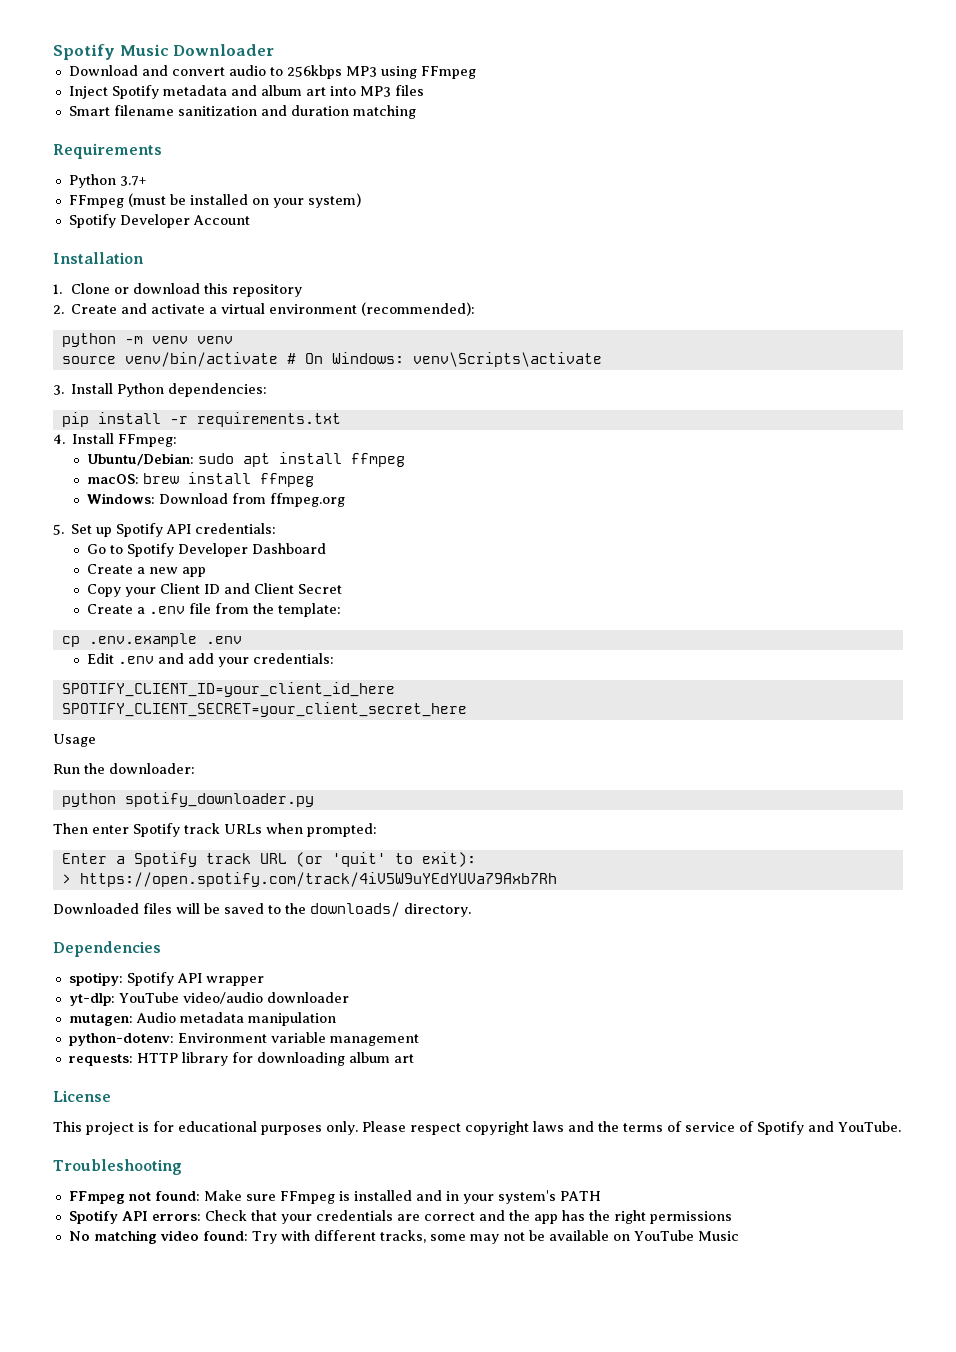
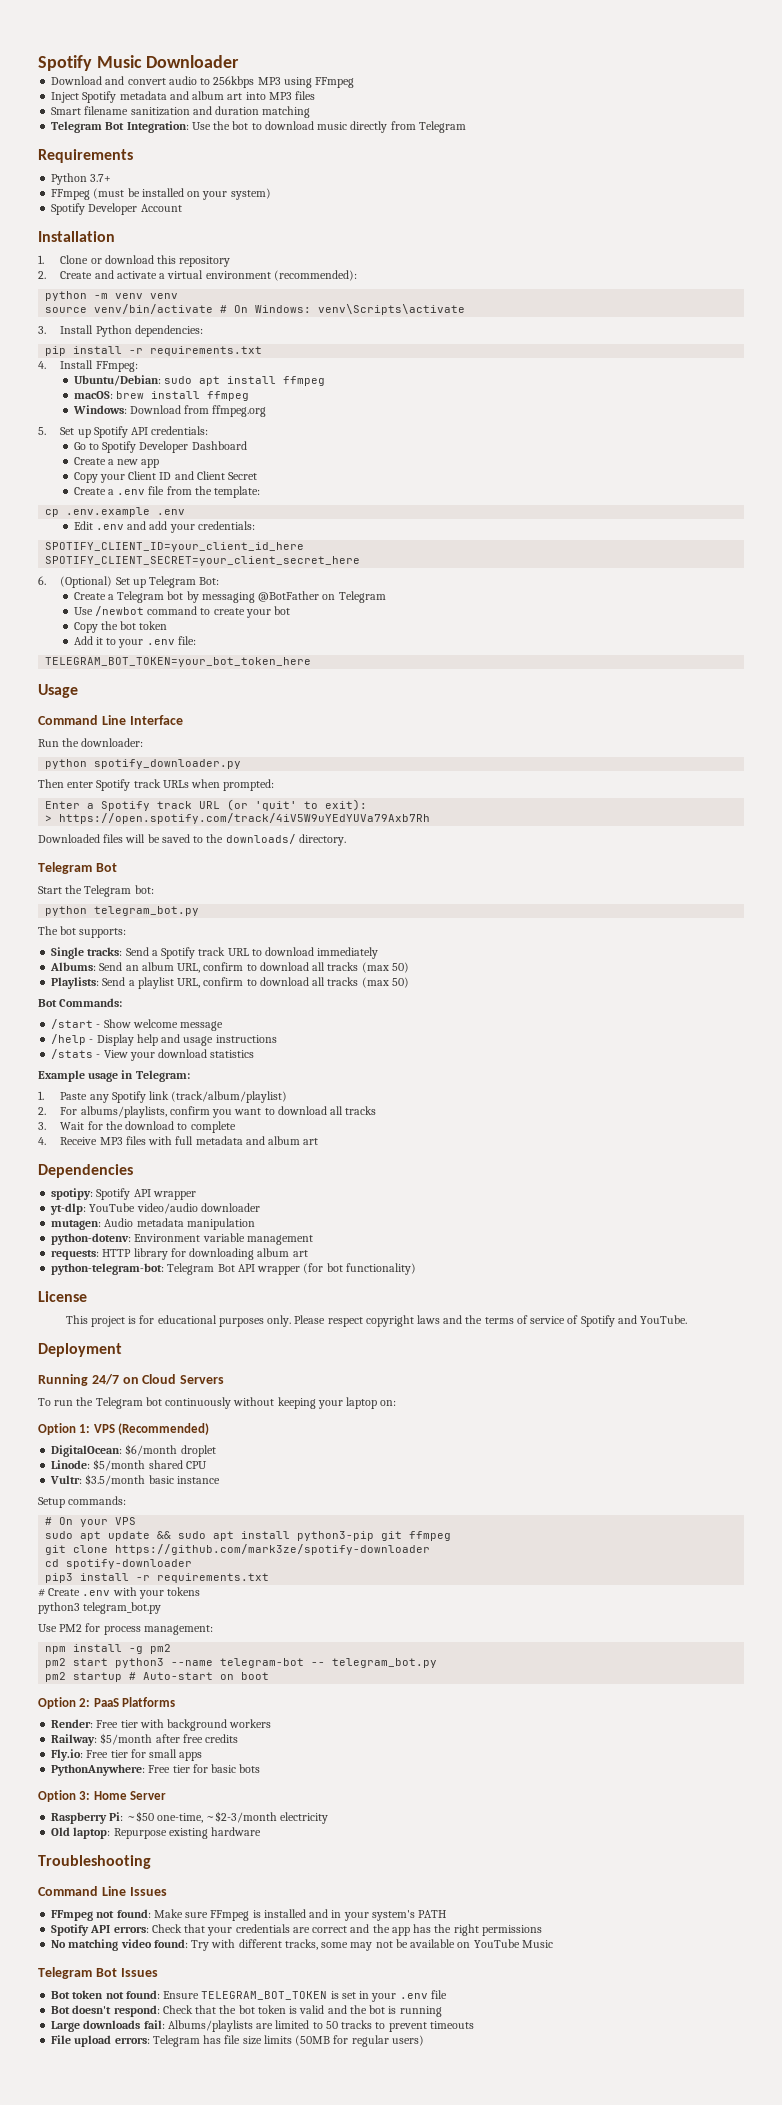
+ Telegram Bot Integration: Use the bot to download music directly from Telegram
+ 6. (Optional) Set up Telegram Bot:
+ Create a Telegram bot by messaging @BotFather on Telegram
+ Use /newbot command to create your bot
+ Copy the bot token
+ Add it to your .env file:
+ TELEGRAM_BOT_TOKEN=your_bot_token_here
  Usage
+ Command Line Interface
  Downloaded files will be saved to the downloads/ directory.
+ Telegram Bot
+ Start the Telegram bot:
+ python telegram_bot.py
+ The bot supports:
+ Single tracks: Send a Spotify track URL to download immediately
+ Albums: Send an album URL, confirm to download all tracks (max 50)
+ Playlists: Send a playlist URL, confirm to download all tracks (max 50)
+ Bot Commands:
+ /start - Show welcome message
+ /help - Display help and usage instructions
+ /stats - View your download statistics
+ Example usage in Telegram:
+ 1. Paste any Spotify link (track/album/playlist)
+ 2. For albums/playlists, confirm you want to download all tracks
+ 3. Wait for the download to complete
+ 4. Receive MP3 files with full metadata and album art
+ python-telegram-bot: Telegram Bot API wrapper (for bot functionality)
+ Deployment
+ Running 24/7 on Cloud Servers
+ To run the Telegram bot continuously without keeping your laptop on:
+ Option 1: VPS (Recommended)
+ DigitalOcean: $6/month droplet
+ Linode: $5/month shared CPU
+ Vultr: $3.5/month basic instance
+ Setup commands:
+ # On your VPS
+ sudo apt update && sudo apt install python3-pip git ffmpeg
+ git clone https://github.com/mark3ze/spotify-downloader
+ cd spotify-downloader
+ pip3 install -r requirements.txt
+ # Create .env with your tokens
+ python3 telegram_bot.py
+ Use PM2 for process management:
+ npm install -g pm2
+ pm2 start python3 --name telegram-bot -- telegram_bot.py
+ pm2 startup # Auto-start on boot
+ Option 2: PaaS Platforms
+ Render: Free tier with background workers
+ Railway: $5/month after free credits
+ Fly.io: Free tier for small apps
+ PythonAnywhere: Free tier for basic bots
+ Option 3: Home Server
+ Raspberry Pi: ~$50 one-time, ~$2-3/month electricity
+ Old laptop: Repurpose existing hardware
  Troubleshooting
+ Command Line Issues
+ Telegram Bot Issues
+ Bot token not found: Ensure TELEGRAM_BOT_TOKEN is set in your .env file
+ Bot doesn't respond: Check that the bot token is valid and the bot is running
+ Large downloads fail: Albums/playlists are limited to 50 tracks to prevent timeouts
+ File upload errors: Telegram has file size limits (50MB for regular users)

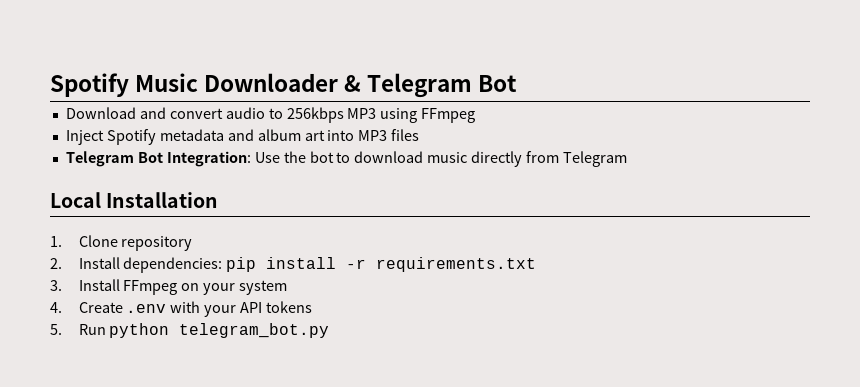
- Spotify Music Downloader
+ Spotify Music Downloader & Telegram Bot
- Smart filename sanitization and duration matching
- Requirements
- Python 3.7+
- FFmpeg (must be installed on your system)
- Spotify Developer Account
- Installation
+ Local Installation
- 1. Clone or download this repository
+ 1. Clone repository
- 2. Create and activate a virtual environment (recommended):
- python -m venv venv
- source venv/bin/activate # On Windows: venv\Scripts\activate
- 3. Install Python dependencies:
- pip install -r requirements.txt
+ 2. Install dependencies: pip install -r requirements.txt
- 4. Install FFmpeg:
- Ubuntu/Debian: sudo apt install ffmpeg
- macOS: brew install ffmpeg
- Windows: Download from ffmpeg.org
- 5. Set up Spotify API credentials:
- Go to Spotify Developer Dashboard
- Create a new app
- Copy your Client ID and Client Secret
- Create a .env file from the template:
- cp .env.example .env
- Edit .env and add your credentials:
- SPOTIFY_CLIENT_ID=your_client_id_here
- SPOTIFY_CLIENT_SECRET=your_client_secret_here
- 6. (Optional) Set up Telegram Bot:
- Create a Telegram bot by messaging @BotFather on Telegram
- Use /newbot command to create your bot
- Copy the bot token
- Add it to your .env file:
- TELEGRAM_BOT_TOKEN=your_bot_token_here
- Usage
- Command Line Interface
- Run the downloader:
- python spotify_downloader.py
- Then enter Spotify track URLs when prompted:
- Enter a Spotify track URL (or 'quit' to exit):
- > https://open.spotify.com/track/4iV5W9uYEdYUVa79Axb7Rh
- Downloaded files will be saved to the downloads/ directory.
- Telegram Bot
- Start the Telegram bot:
- python telegram_bot.py
- The bot supports:
- Single tracks: Send a Spotify track URL to download immediately
- Albums: Send an album URL, confirm to download all tracks (max 50)
- Playlists: Send a playlist URL, confirm to download all tracks (max 50)
- Bot Commands:
- /start - Show welcome message
- /help - Display help and usage instructions
- /stats - View your download statistics
- Example usage in Telegram:
- 1. Paste any Spotify link (track/album/playlist)
- 2. For albums/playlists, confirm you want to download all tracks
- 3. Wait for the download to complete
- 4. Receive MP3 files with full metadata and album art
- Dependencies
- spotipy: Spotify API wrapper
- yt-dlp: YouTube video/audio downloader
- mutagen: Audio metadata manipulation
- python-dotenv: Environment variable management
- requests: HTTP library for downloading album art
- python-telegram-bot: Telegram Bot API wrapper (for bot functionality)
- License
- This project is for educational purposes only. Please respect copyright laws and the terms of service of Spotify and YouTube.
- Deployment
- Running 24/7 on Cloud Servers
- To run the Telegram bot continuously without keeping your laptop on:
- Option 1: VPS (Recommended)
- DigitalOcean: $6/month droplet
- Linode: $5/month shared CPU
- Vultr: $3.5/month basic instance
- Setup commands:
- # On your VPS
- sudo apt update && sudo apt install python3-pip git ffmpeg
- git clone https://github.com/mark3ze/spotify-downloader
- cd spotify-downloader
- pip3 install -r requirements.txt
- # Create .env with your tokens
+ 3. Install FFmpeg on your system
+ 4. Create .env with your API tokens
- python3 telegram_bot.py
- Use PM2 for process management:
- npm install -g pm2
- pm2 start python3 --name telegram-bot -- telegram_bot.py
- pm2 startup # Auto-start on boot
- Option 2: PaaS Platforms
- Render: Free tier with background workers
- Railway: $5/month after free credits
- Fly.io: Free tier for small apps
- PythonAnywhere: Free tier for basic bots
- Option 3: Home Server
- Raspberry Pi: ~$50 one-time, ~$2-3/month electricity
- Old laptop: Repurpose existing hardware
- Troubleshooting
- Command Line Issues
- FFmpeg not found: Make sure FFmpeg is installed and in your system's PATH
- Spotify API errors: Check that your credentials are correct and the app has the right permissions
- No matching video found: Try with different tracks, some may not be available on YouTube Music
- Telegram Bot Issues
- Bot token not found: Ensure TELEGRAM_BOT_TOKEN is set in your .env file
- Bot doesn't respond: Check that the bot token is valid and the bot is running
- Large downloads fail: Albums/playlists are limited to 50 tracks to prevent timeouts
- File upload errors: Telegram has file size limits (50MB for regular users)
+ 5. Run python telegram_bot.py

